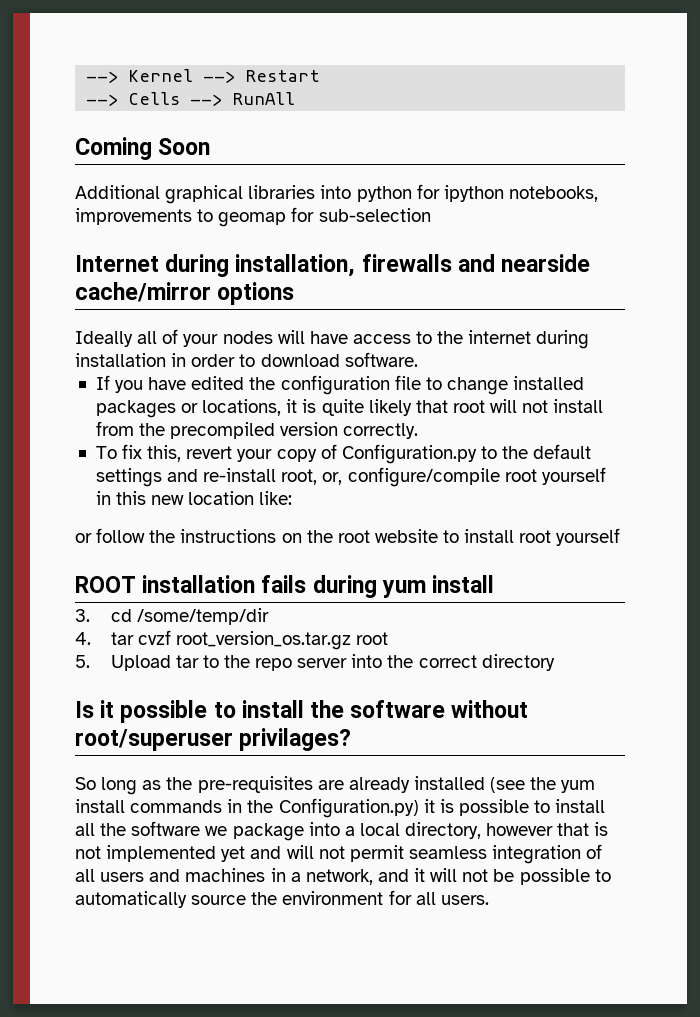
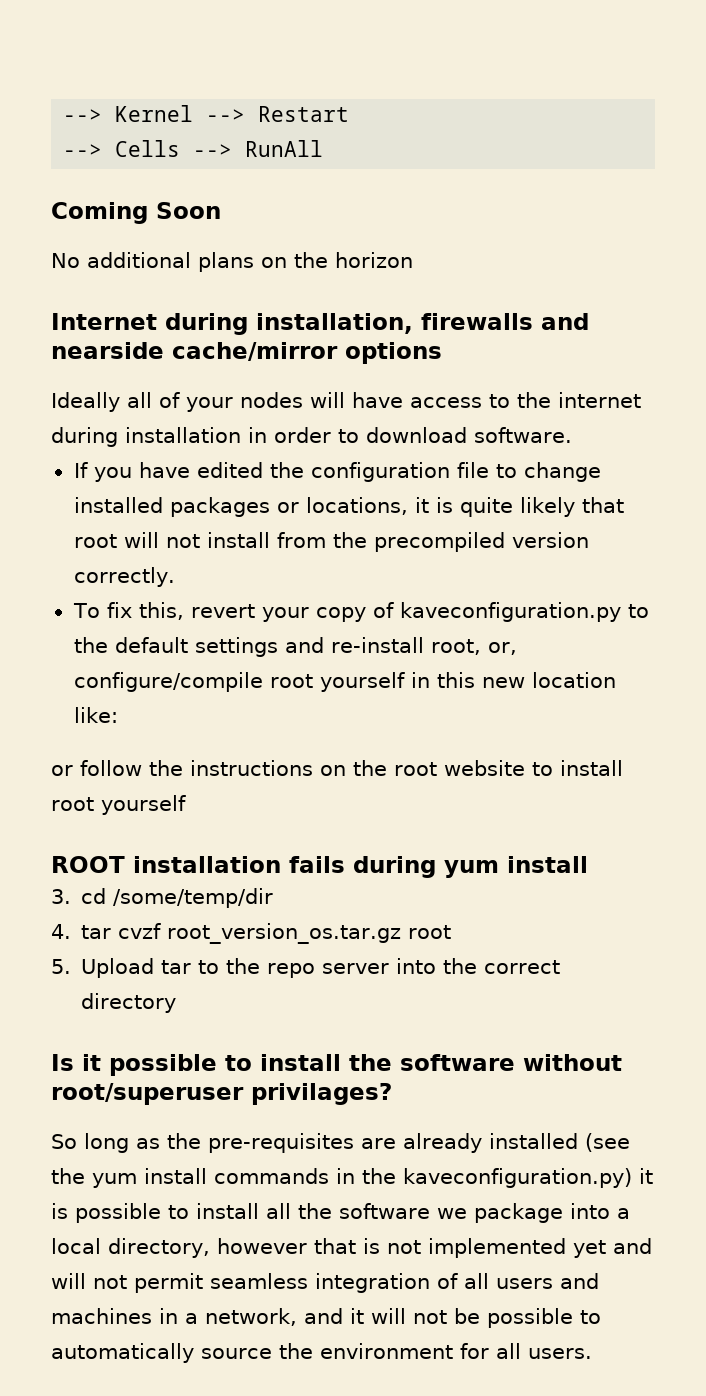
- Additional graphical libraries into python for ipython notebooks, improvements to geomap for sub-selection
+ No additional plans on the horizon
- To fix this, revert your copy of Configuration.py to the default settings and re-install root, or, configure/compile root yourself in this new location like:
+ To fix this, revert your copy of kaveconfiguration.py to the default settings and re-install root, or, configure/compile root yourself in this new location like:
- So long as the pre-requisites are already installed (see the yum install commands in the Configuration.py) it is possible to install all the software we package into a local directory, however that is not implemented yet and will not permit seamless integration of all users and machines in a network, and it will not be possible to automatically source the environment for all users.
+ So long as the pre-requisites are already installed (see the yum install commands in the kaveconfiguration.py) it is possible to install all the software we package into a local directory, however that is not implemented yet and will not permit seamless integration of all users and machines in a network, and it will not be possible to automatically source the environment for all users.

